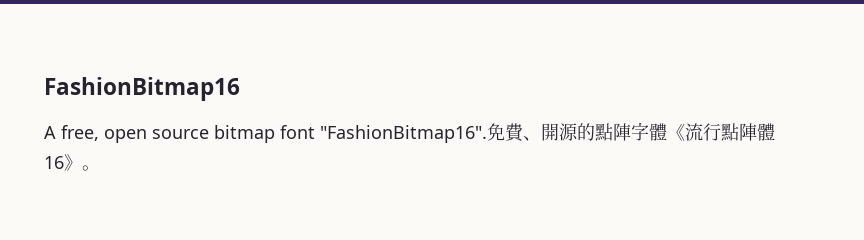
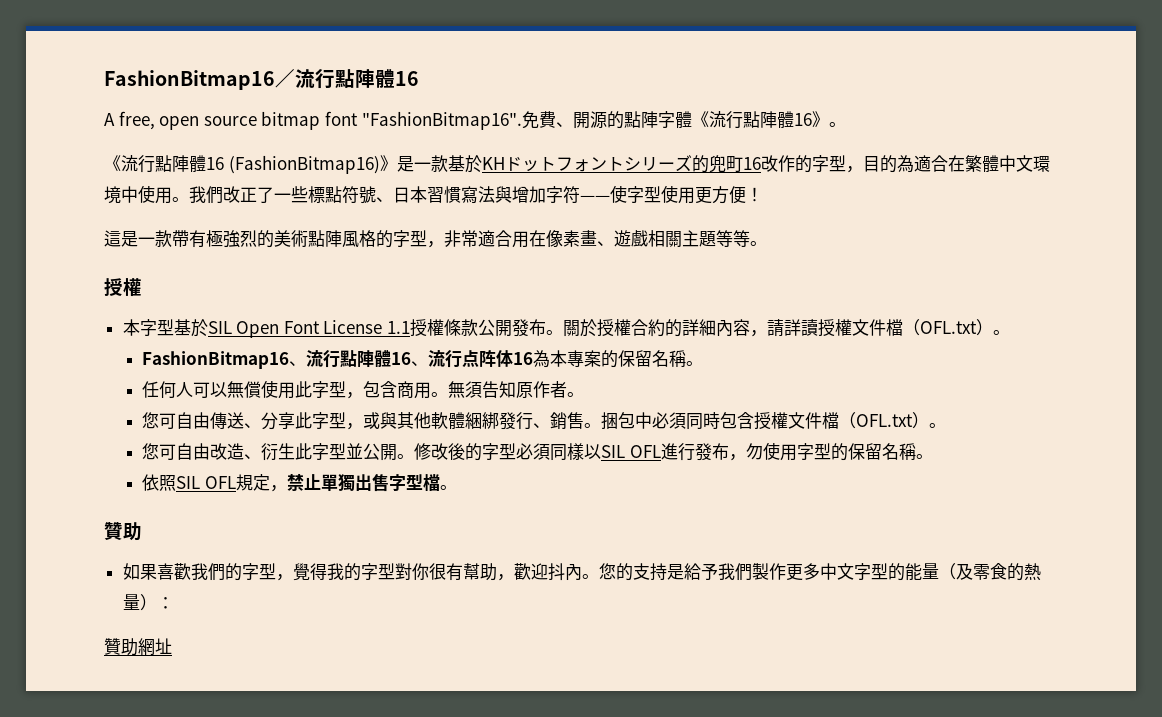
- FashionBitmap16
+ FashionBitmap16／流行點陣體16
+ 《流行點陣體16 (FashionBitmap16)》是一款基於KHドットフォントシリーズ的兜町16改作的字型，目的為適合在繁體中文環境中使用。我們改正了一些標點符號、日本習慣寫法與增加字符——使字型使用更方便！
+ 這是一款帶有極強烈的美術點陣風格的字型，非常適合用在像素畫、遊戲相關主題等等。
+ 授權
+ 本字型基於SIL Open Font License 1.1授權條款公開發布。關於授權合約的詳細內容，請詳讀授權文件檔（OFL.txt）。
+ FashionBitmap16、流行點陣體16、流行点阵体16為本專案的保留名稱。
+ 任何人可以無償使用此字型，包含商用。無須告知原作者。
+ 您可自由傳送、分享此字型，或與其他軟體綑綁發行、銷售。捆包中必須同時包含授權文件檔（OFL.txt）。
+ 您可自由改造、衍生此字型並公開。修改後的字型必須同樣以SIL OFL進行發布，勿使用字型的保留名稱。
+ 依照SIL OFL規定，禁止單獨出售字型檔。
+ 贊助
+ 如果喜歡我們的字型，覺得我的字型對你很有幫助，歡迎抖內。您的支持是給予我們製作更多中文字型的能量（及零食的熱量）：
+ 贊助網址

